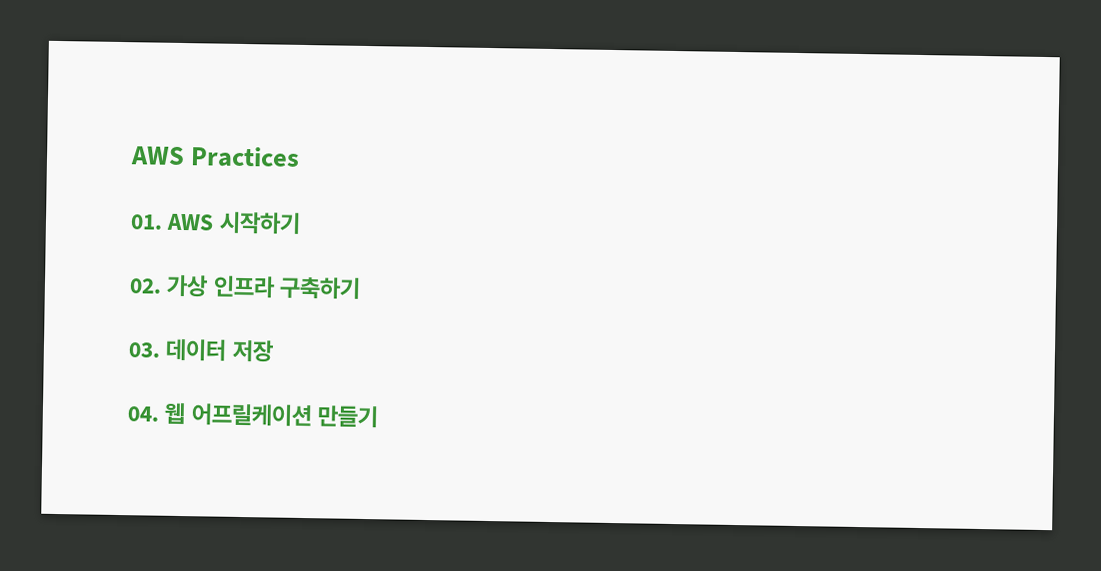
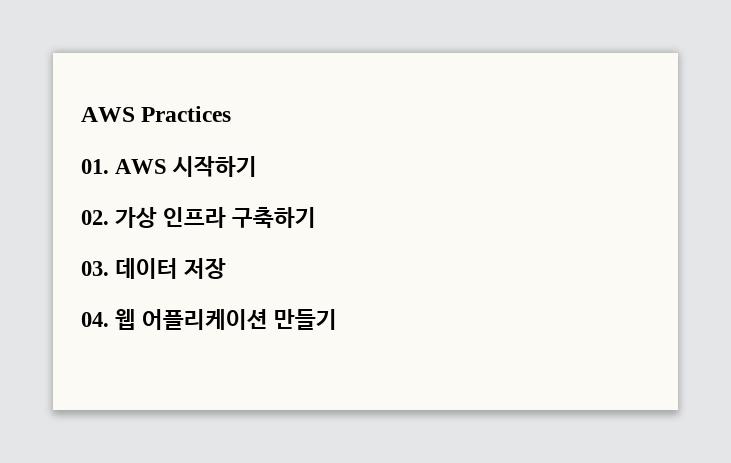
- 04. 웹 어프릴케이션 만들기
+ 04. 웹 어플리케이션 만들기

